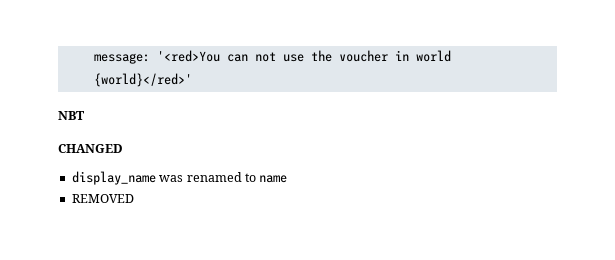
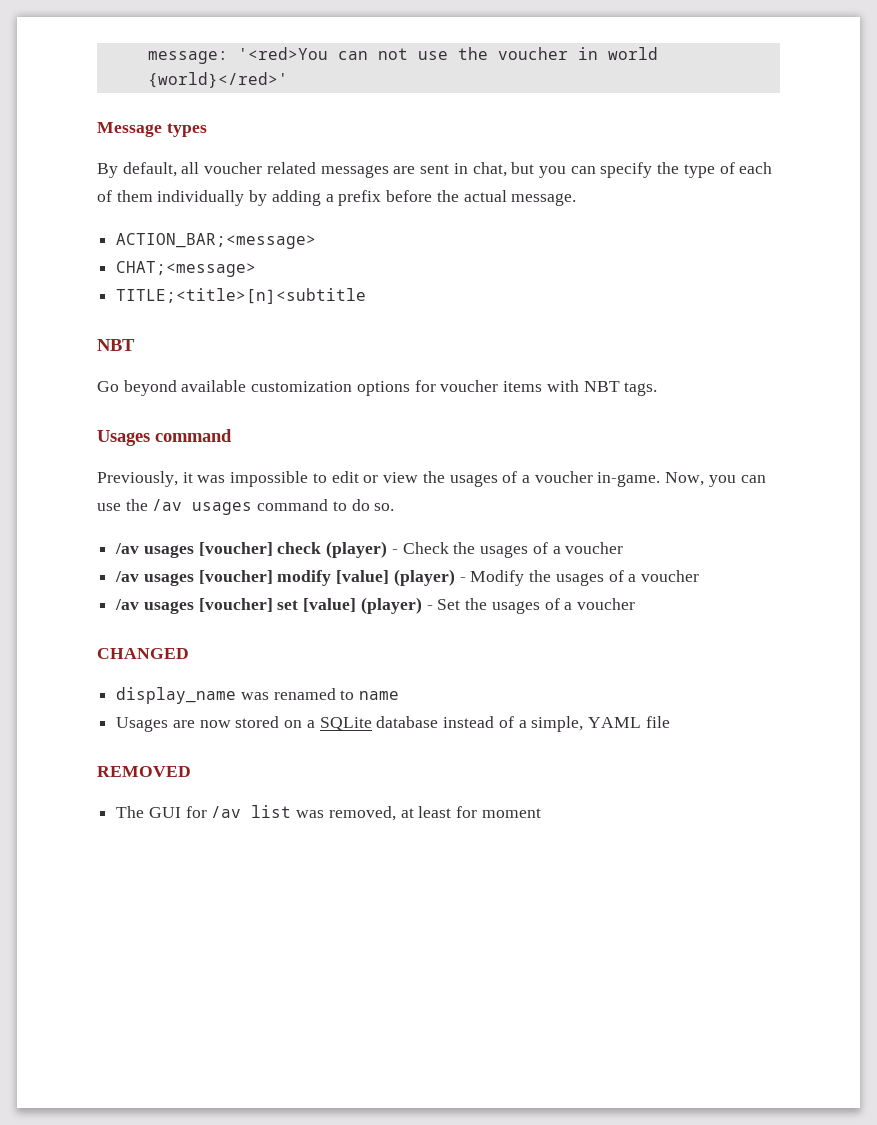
+ Message types
+ By default, all voucher related messages are sent in chat, but you can specify the type of each of them individually by adding a prefix before the actual message.
+ ACTION_BAR;<message>
+ CHAT;<message>
+ TITLE;<title>[n]<subtitle
  NBT
+ Go beyond available customization options for voucher items with NBT tags.
+ Usages command
+ Previously, it was impossible to edit or view the usages of a voucher in-game. Now, you can use the /av usages command to do so.
+ /av usages [voucher] check (player) - Check the usages of a voucher
+ /av usages [voucher] modify [value] (player) - Modify the usages of a voucher
+ /av usages [voucher] set [value] (player) - Set the usages of a voucher
+ Usages are now stored on a SQLite database instead of a simple, YAML file
  REMOVED
+ The GUI for /av list was removed, at least for moment

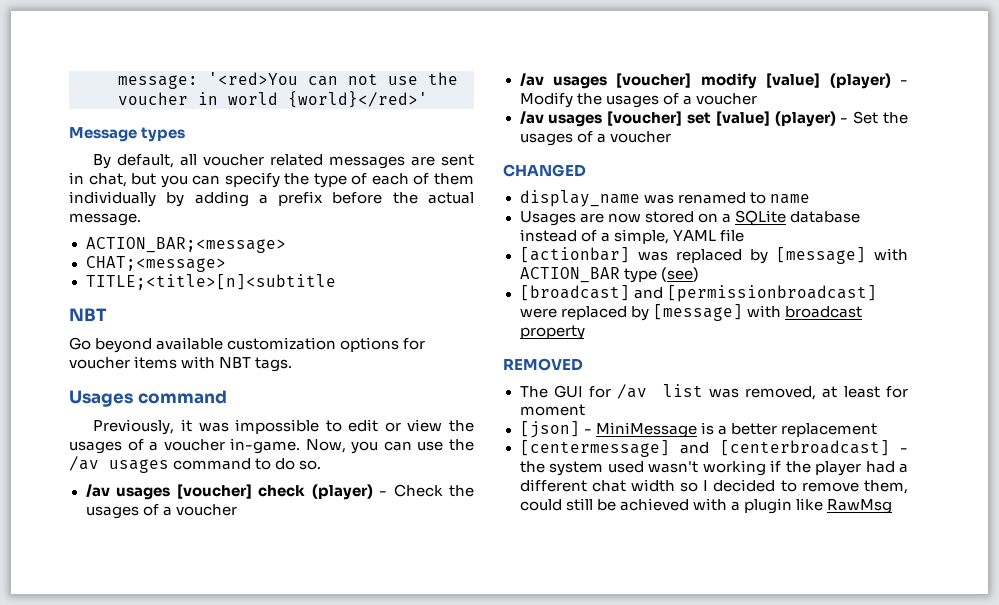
+ [actionbar] was replaced by [message] with ACTION_BAR type (see)
+ [broadcast] and [permissionbroadcast] were replaced by [message] with broadcast property
+ [json] - MiniMessage is a better replacement
+ [centermessage] and [centerbroadcast] - the system used wasn't working if the player had a different chat width so I decided to remove them, could still be achieved with a plugin like RawMsg

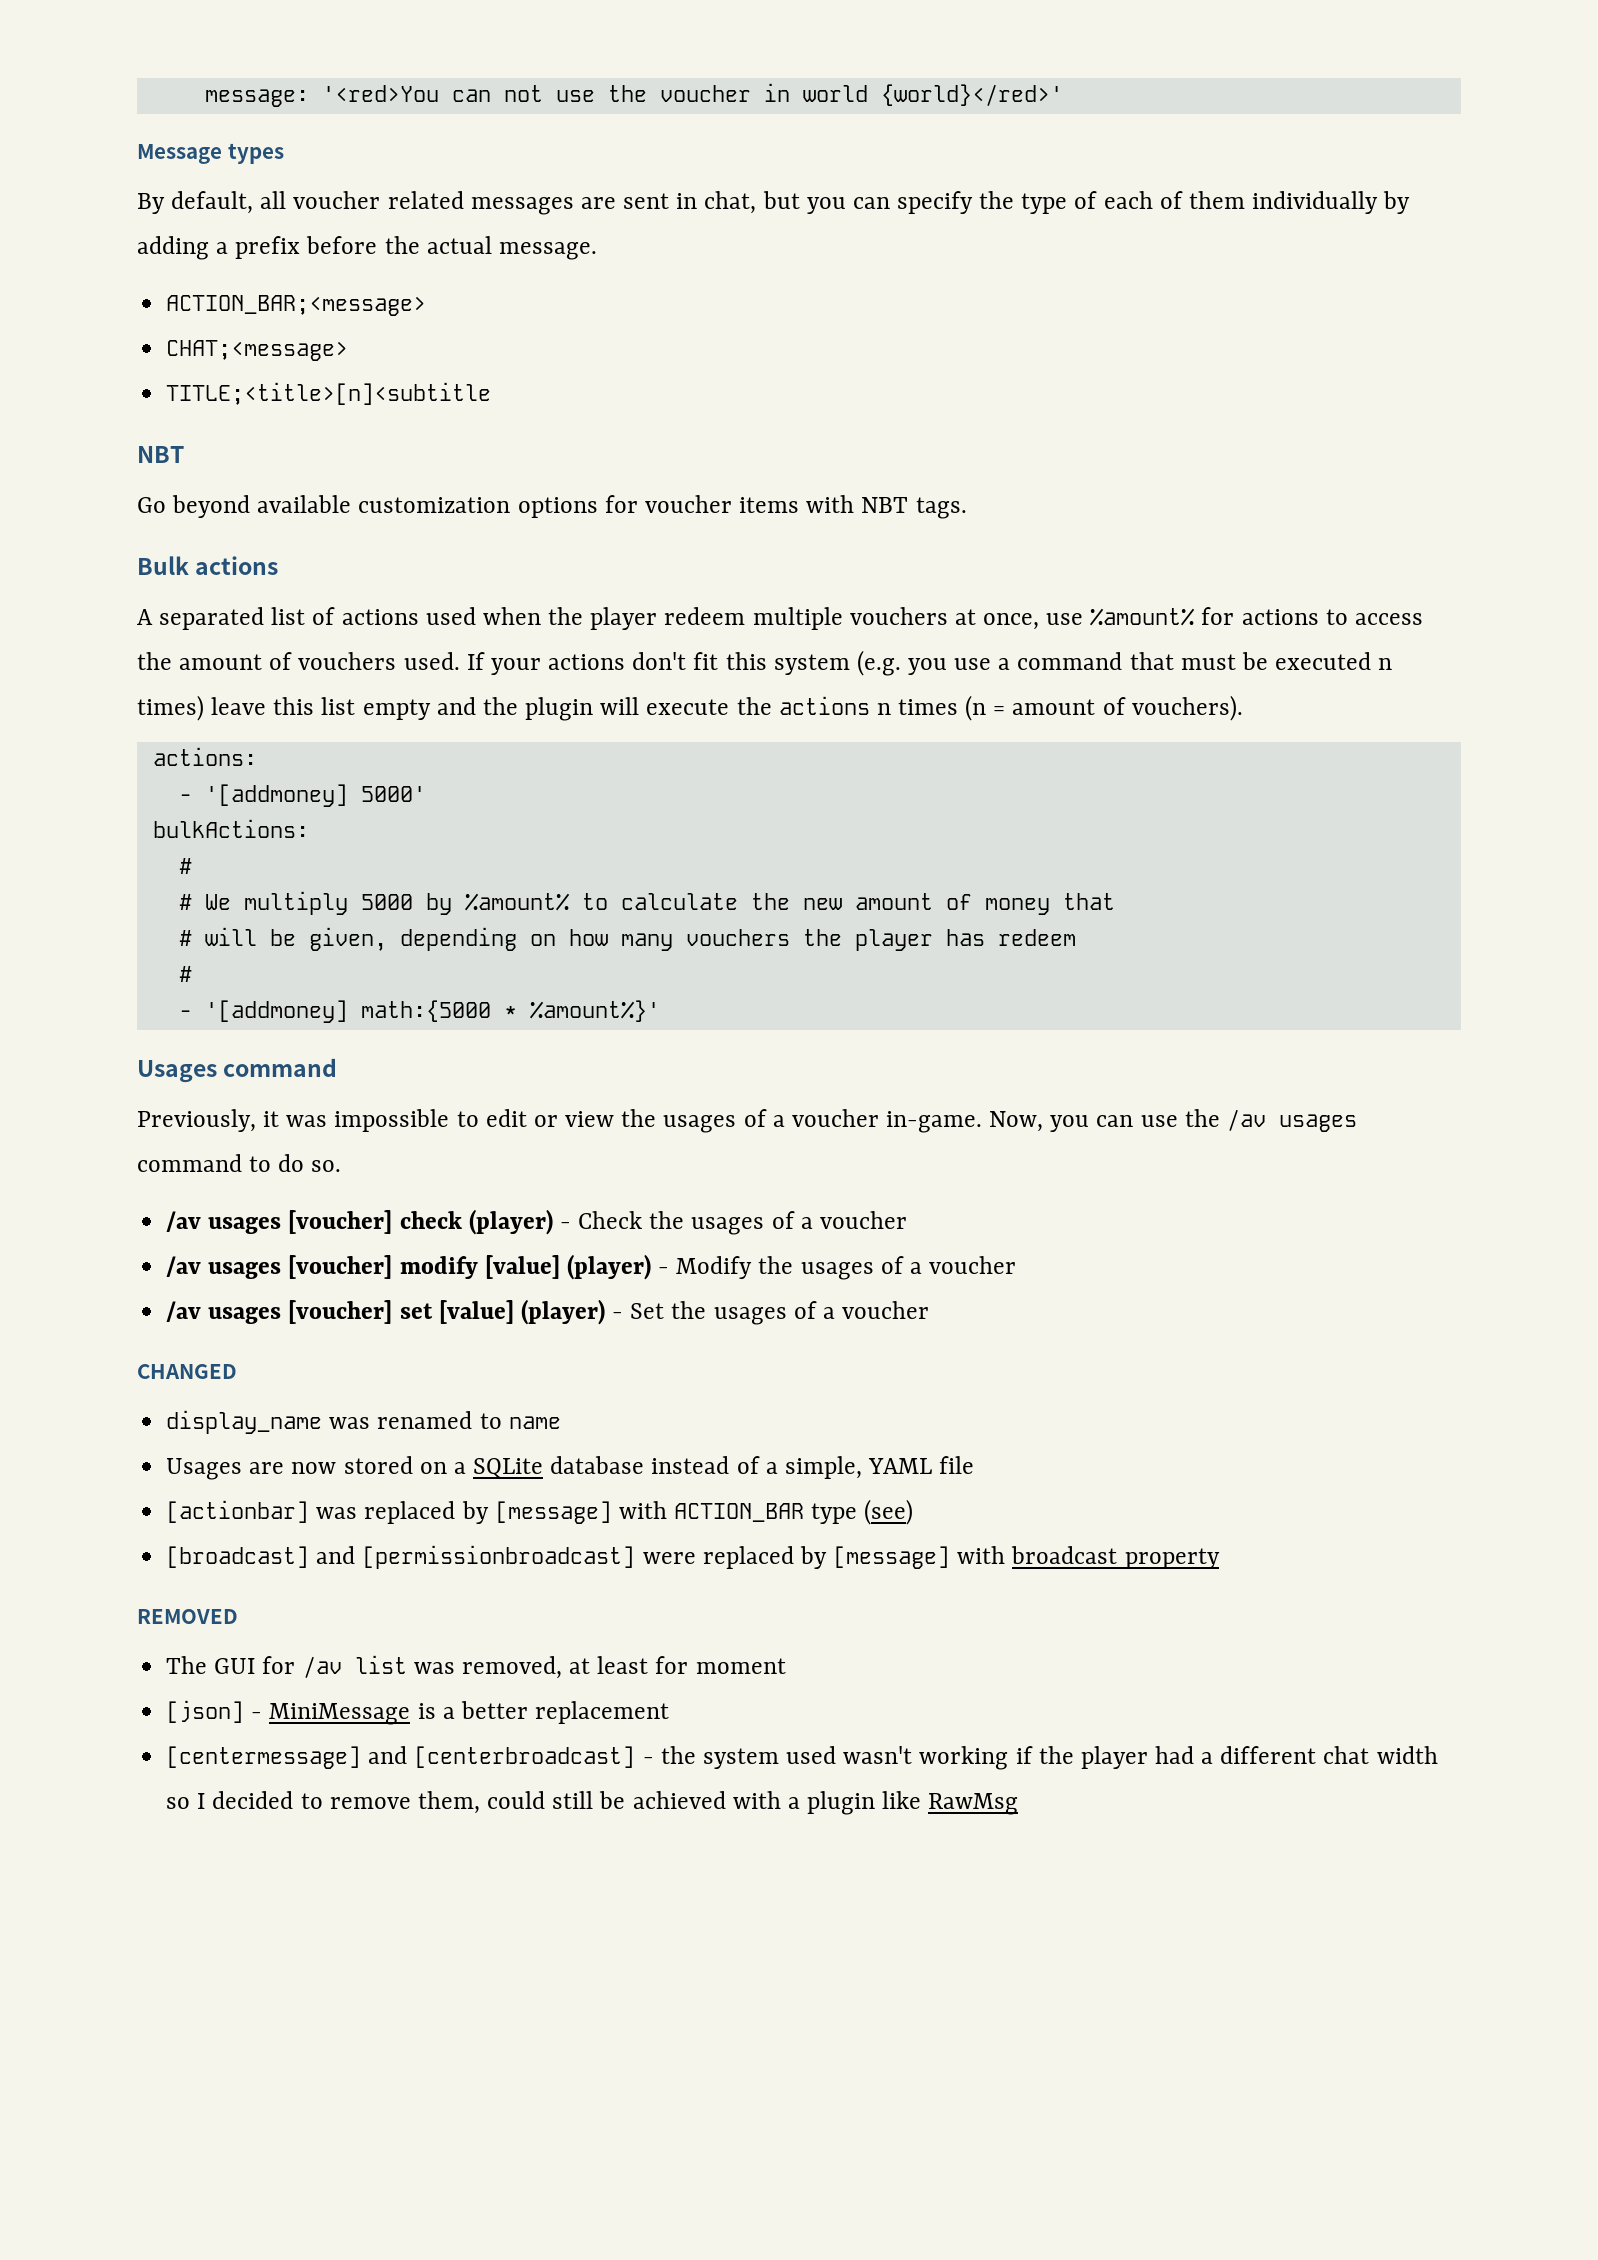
+ Bulk actions
+ A separated list of actions used when the player redeem multiple vouchers at once, use %amount% for actions to access the amount of vouchers used. If your actions don't fit this system (e.g. you use a command that must be executed n times) leave this list empty and the plugin will execute the actions n times (n = amount of vouchers).
+ actions:
+ - '[addmoney] 5000'
+ bulkActions:
+ #
+ # We multiply 5000 by %amount% to calculate the new amount of money that
+ # will be given, depending on how many vouchers the player has redeem
+ #
+ - '[addmoney] math:{5000 * %amount%}'

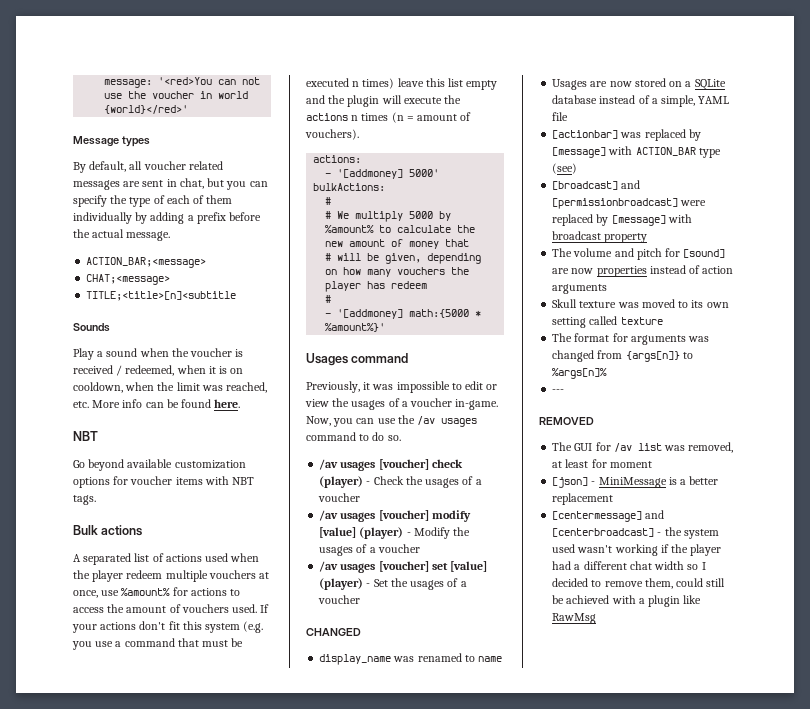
+ Sounds
+ Play a sound when the voucher is received / redeemed, when it is on cooldown, when the limit was reached, etc. More info can be found here.
+ The volume and pitch for [sound] are now properties instead of action arguments
+ Skull texture was moved to its own setting called texture
+ The format for arguments was changed from {args[n]} to %args[n]%
+ ---

